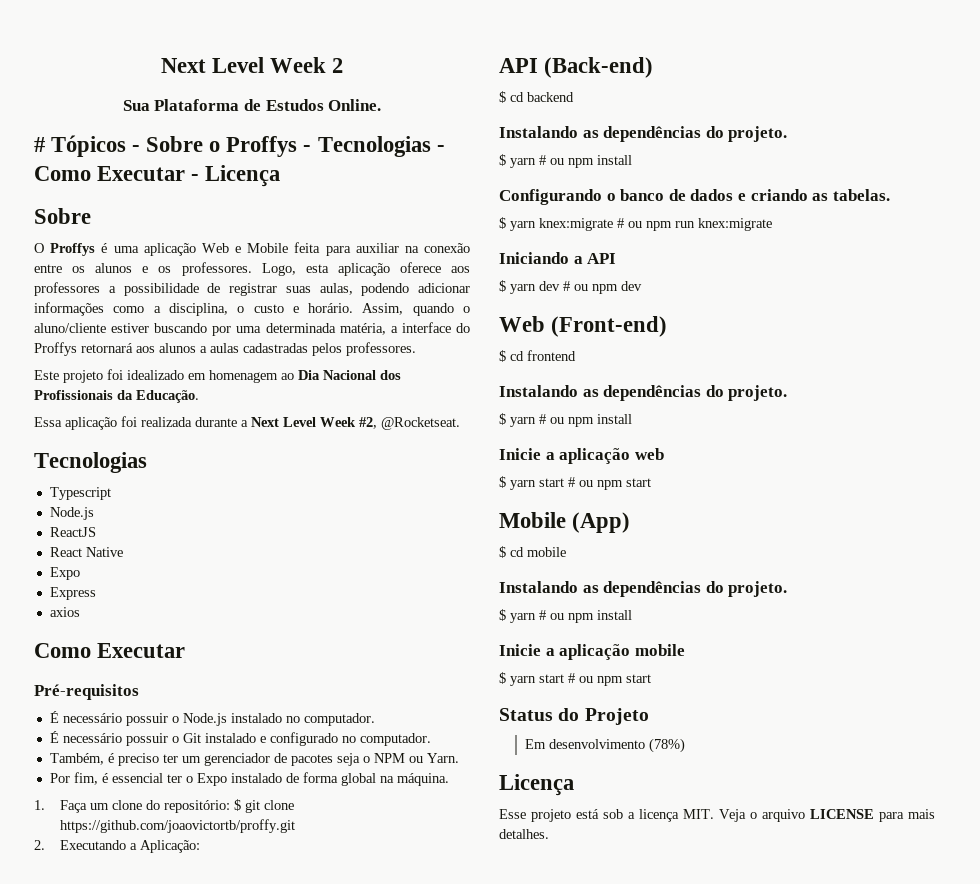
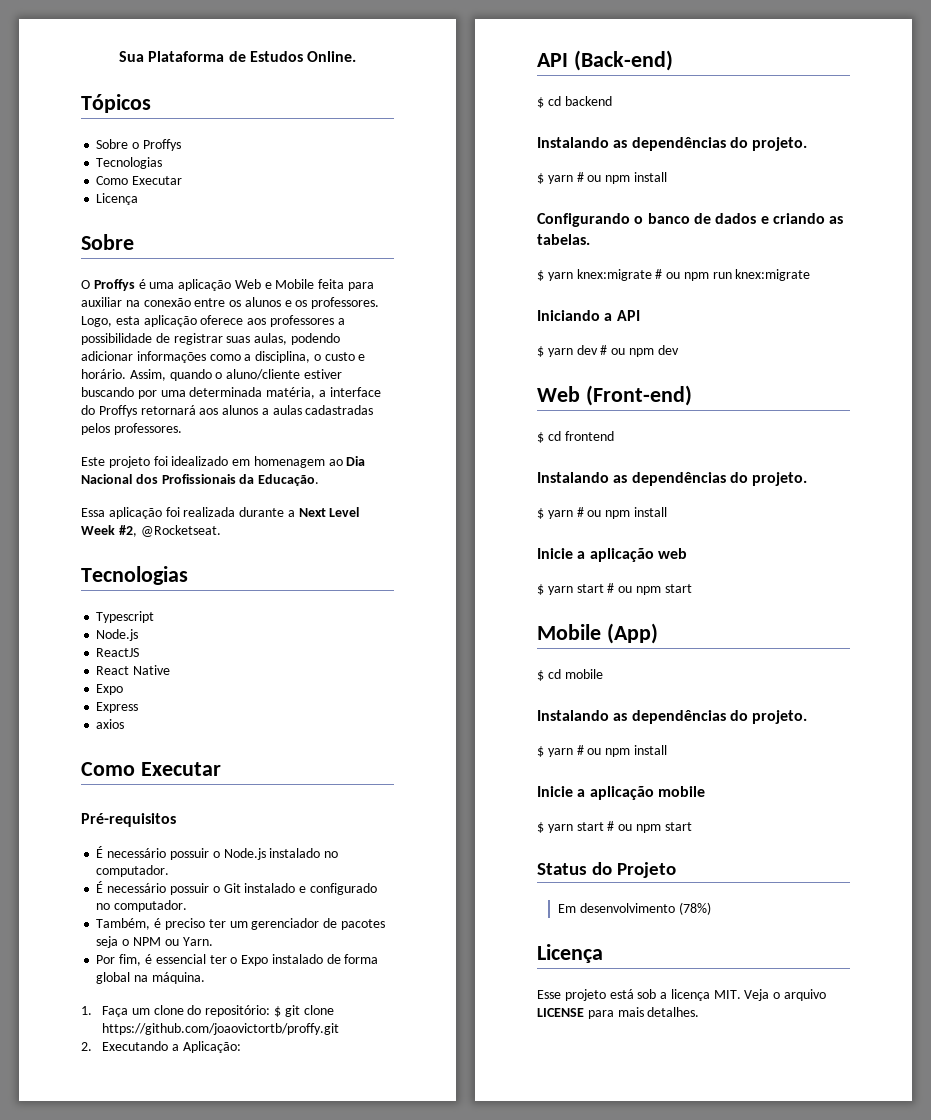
- Next Level Week 2
- # Tópicos - Sobre o Proffys - Tecnologias - Como Executar - Licença
+ Tópicos
+ Sobre o Proffys
+ Tecnologias
+ Como Executar
+ Licença

